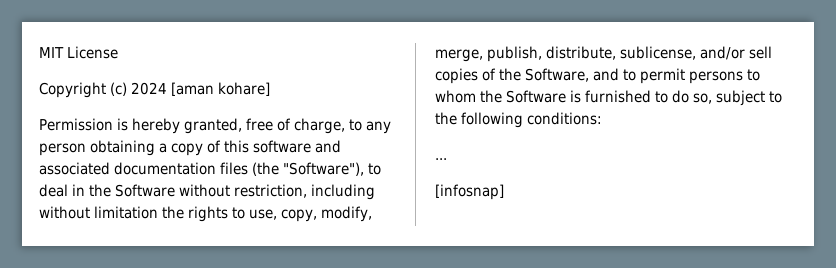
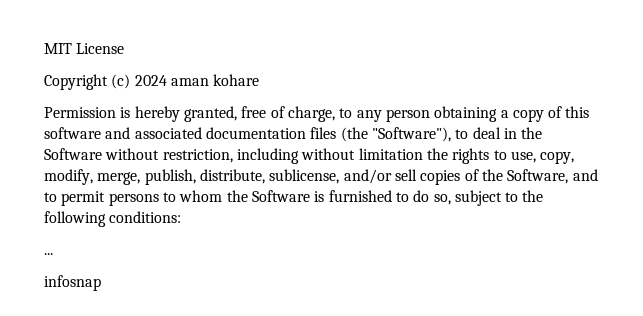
- Copyright (c) 2024 [aman kohare]
+ Copyright (c) 2024 aman kohare
- [infosnap]
+ infosnap

